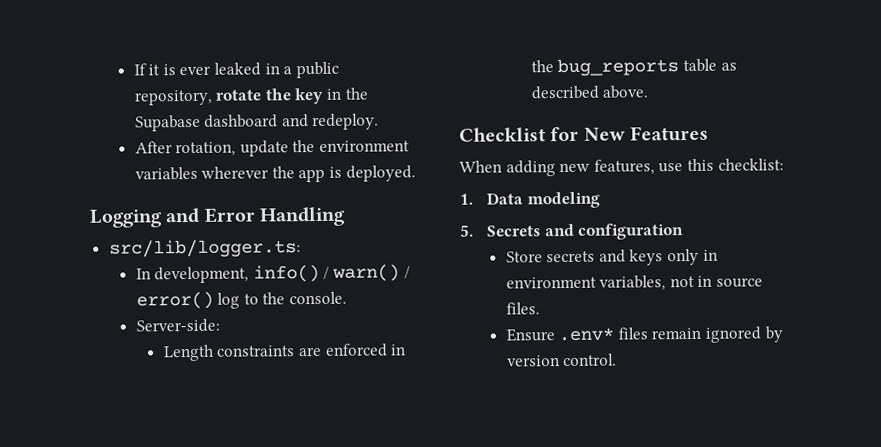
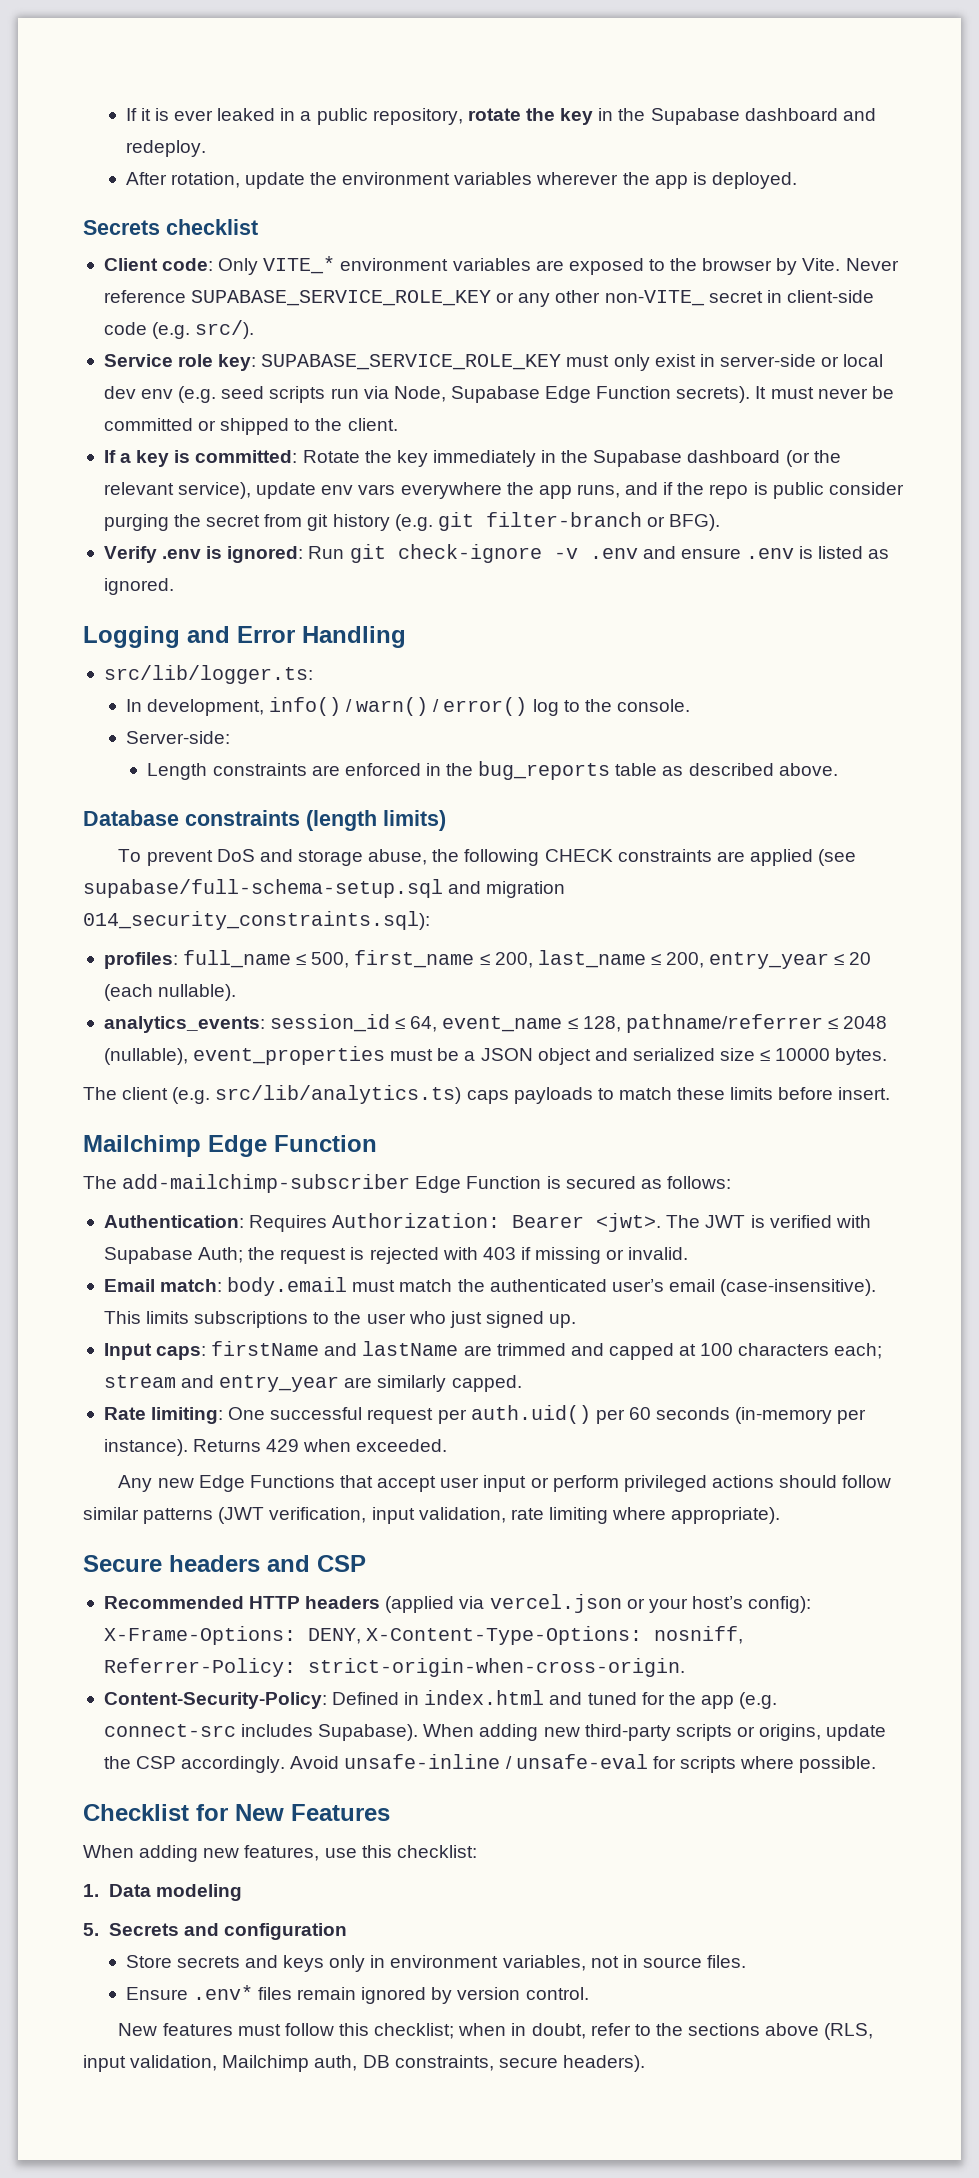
+ Secrets checklist
+ Client code: Only VITE_* environment variables are exposed to the browser by Vite. Never reference SUPABASE_SERVICE_ROLE_KEY or any other non-VITE_ secret in client-side code (e.g. src/).
+ Service role key: SUPABASE_SERVICE_ROLE_KEY must only exist in server-side or local dev env (e.g. seed scripts run via Node, Supabase Edge Function secrets). It must never be committed or shipped to the client.
+ If a key is committed: Rotate the key immediately in the Supabase dashboard (or the relevant service), update env vars everywhere the app runs, and if the repo is public consider purging the secret from git history (e.g. git filter-branch or BFG).
+ Verify .env is ignored: Run git check-ignore -v .env and ensure .env is listed as ignored.
+ Database constraints (length limits)
+ To prevent DoS and storage abuse, the following CHECK constraints are applied (see supabase/full-schema-setup.sql and migration 014_security_constraints.sql):
+ profiles: full_name ≤ 500, first_name ≤ 200, last_name ≤ 200, entry_year ≤ 20 (each nullable).
+ analytics_events: session_id ≤ 64, event_name ≤ 128, pathname/referrer ≤ 2048 (nullable), event_properties must be a JSON object and serialized size ≤ 10000 bytes.
+ The client (e.g. src/lib/analytics.ts) caps payloads to match these limits before insert.
+ Mailchimp Edge Function
+ The add-mailchimp-subscriber Edge Function is secured as follows:
+ Authentication: Requires Authorization: Bearer <jwt>. The JWT is verified with Supabase Auth; the request is rejected with 403 if missing or invalid.
+ Email match: body.email must match the authenticated user’s email (case-insensitive). This limits subscriptions to the user who just signed up.
+ Input caps: firstName and lastName are trimmed and capped at 100 characters each; stream and entry_year are similarly capped.
+ Rate limiting: One successful request per auth.uid() per 60 seconds (in-memory per instance). Returns 429 when exceeded.
+ Any new Edge Functions that accept user input or perform privileged actions should follow similar patterns (JWT verification, input validation, rate limiting where appropriate).
+ Secure headers and CSP
+ Recommended HTTP headers (applied via vercel.json or your host’s config): X-Frame-Options: DENY, X-Content-Type-Options: nosniff, Referrer-Policy: strict-origin-when-cross-origin.
+ Content-Security-Policy: Defined in index.html and tuned for the app (e.g. connect-src includes Supabase). When adding new third-party scripts or origins, update the CSP accordingly. Avoid unsafe-inline / unsafe-eval for scripts where possible.
+ New features must follow this checklist; when in doubt, refer to the sections above (RLS, input validation, Mailchimp auth, DB constraints, secure headers).

